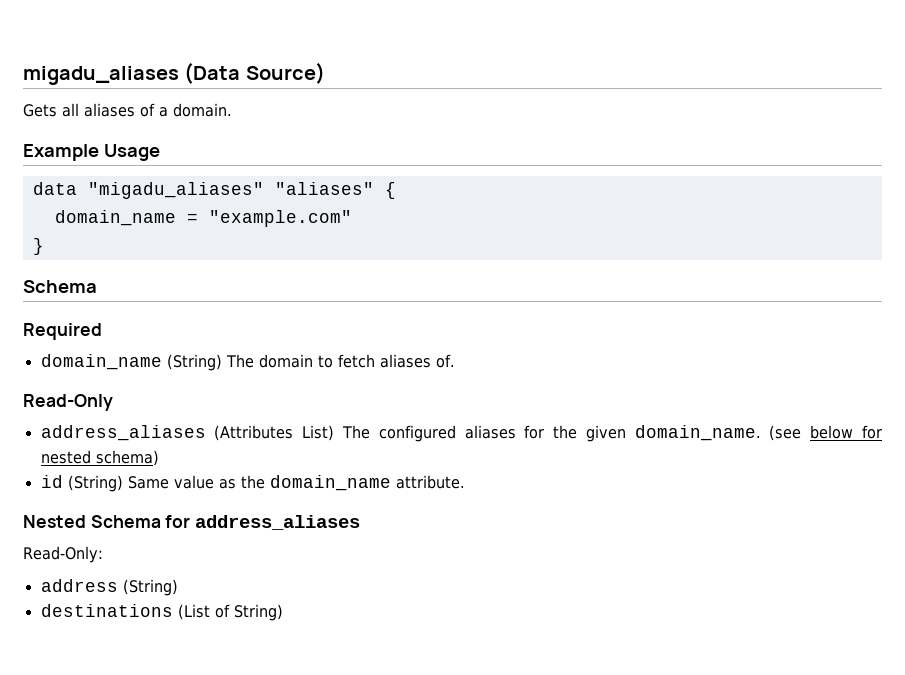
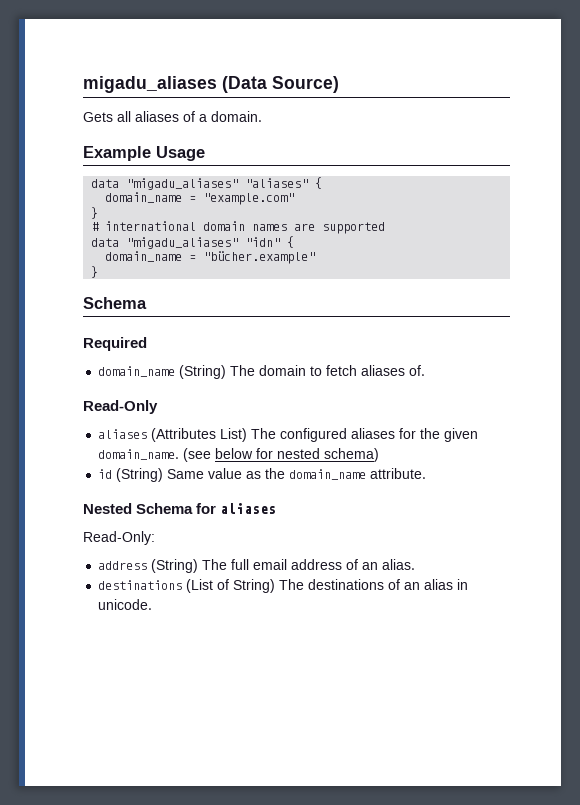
+ # international domain names are supported
+ data "migadu_aliases" "idn" {
+ domain_name = "bücher.example"
+ }
- address_aliases (Attributes List) The configured aliases for the given domain_name.
+ aliases (Attributes List) The configured aliases for the given domain_name.
- Nested Schema for address_aliases
+ Nested Schema for aliases
- address (String)
- destinations (List of String)
+ address (String) The full email address of an alias.
+ destinations (List of String) The destinations of an alias in unicode.

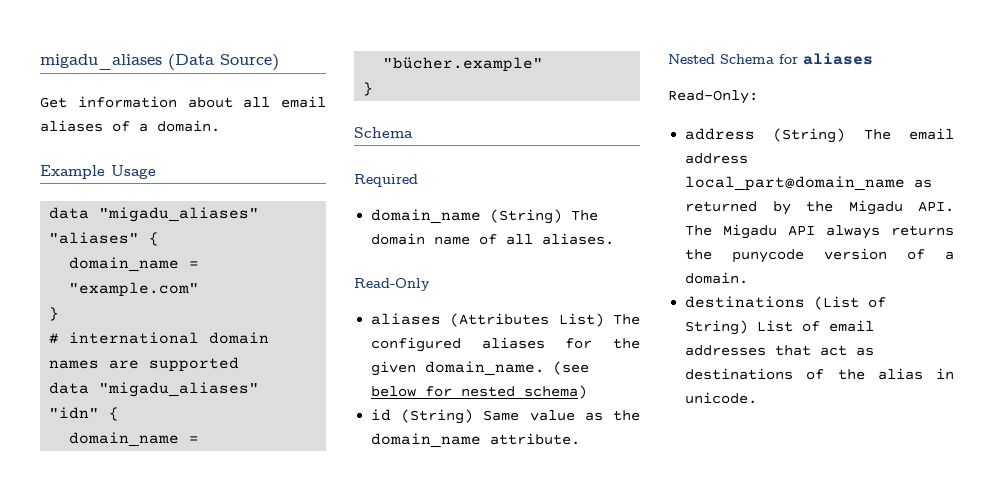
- Gets all aliases of a domain.
+ Get information about all email aliases of a domain.
- domain_name (String) The domain to fetch aliases of.
+ domain_name (String) The domain name of all aliases.
- address (String) The full email address of an alias.
- destinations (List of String) The destinations of an alias in unicode.
+ address (String) The email address local_part@domain_name as returned by the Migadu API. The Migadu API always returns the punycode version of a domain.
+ destinations (List of String) List of email addresses that act as destinations of the alias in unicode.

